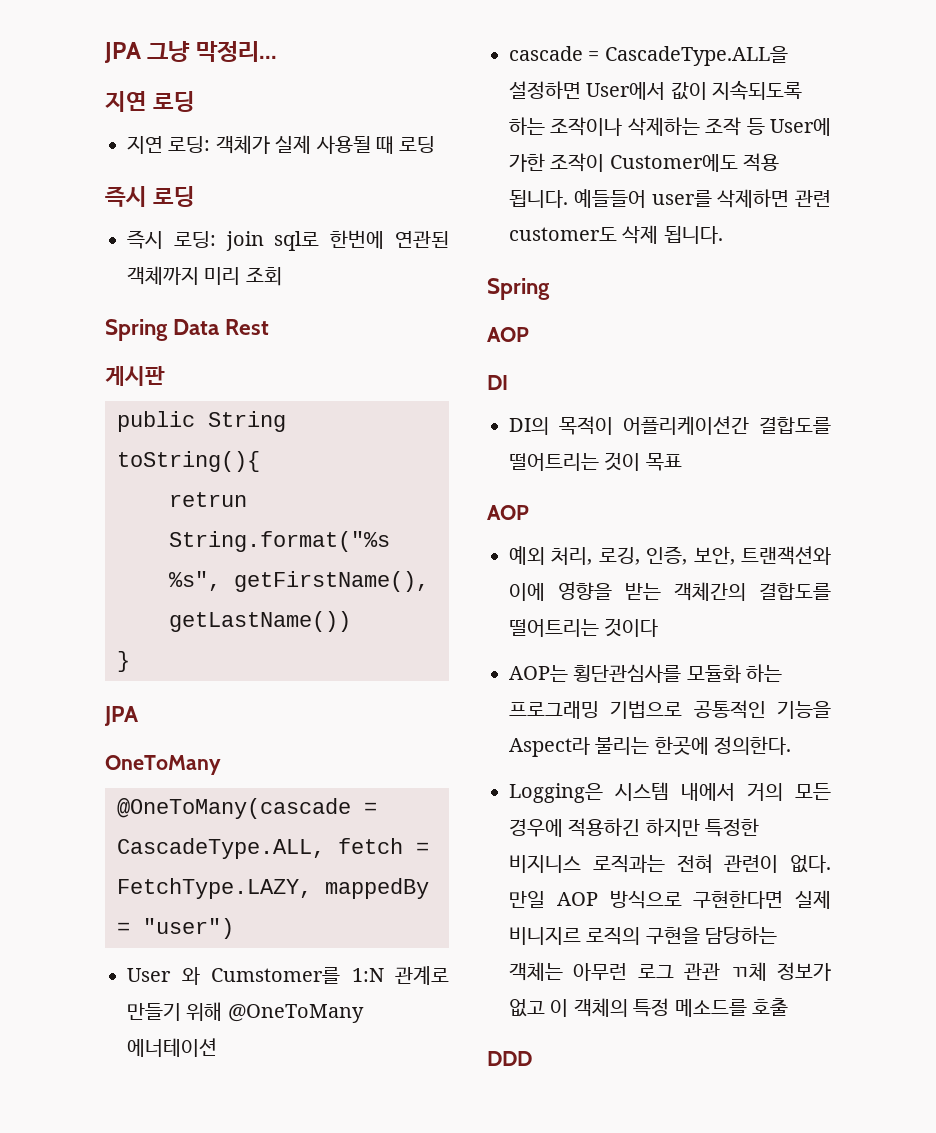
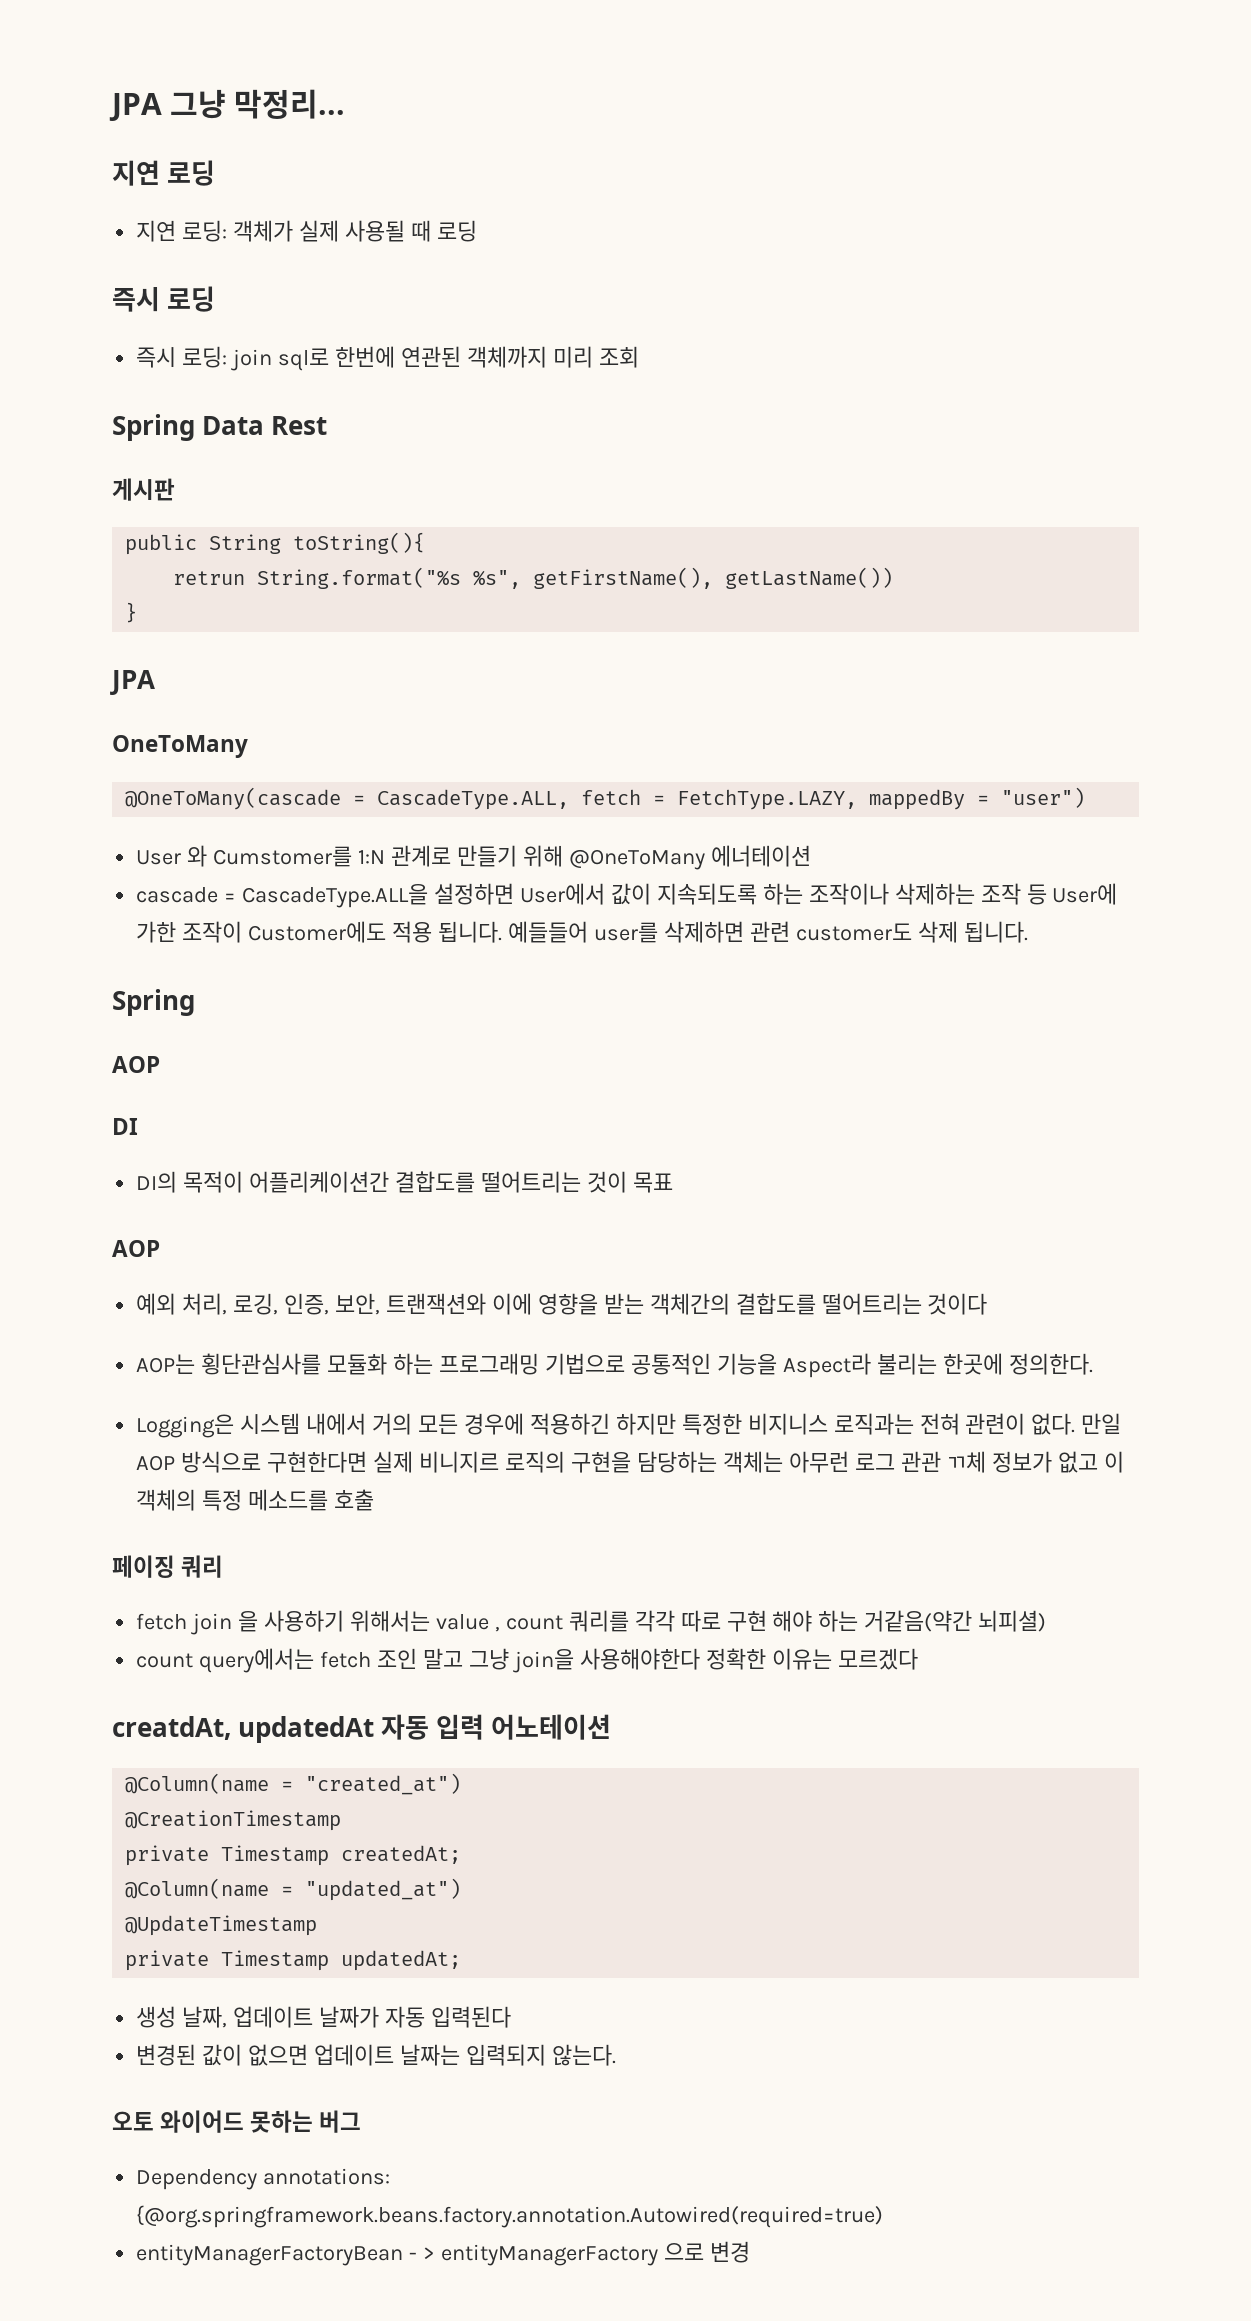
- DDD
+ 페이징 쿼리
+ fetch join 을 사용하기 위해서는 value , count 쿼리를 각각 따로 구현 해야 하는 거같음(약간 뇌피셜)
+ count query에서는 fetch 조인 말고 그냥 join을 사용해야한다 정확한 이유는 모르겠다
+ creatdAt, updatedAt 자동 입력 어노테이션
+ @Column(name = "created_at")
+ @CreationTimestamp
+ private Timestamp createdAt;
+ @Column(name = "updated_at")
+ @UpdateTimestamp
+ private Timestamp updatedAt;
+ 생성 날짜, 업데이트 날짜가 자동 입력된다
+ 변경된 값이 없으면 업데이트 날짜는 입력되지 않는다.
+ 오토 와이어드 못하는 버그
+ Dependency annotations: {@org.springframework.beans.factory.annotation.Autowired(required=true)
+ entityManagerFactoryBean - > entityManagerFactory 으로 변경

